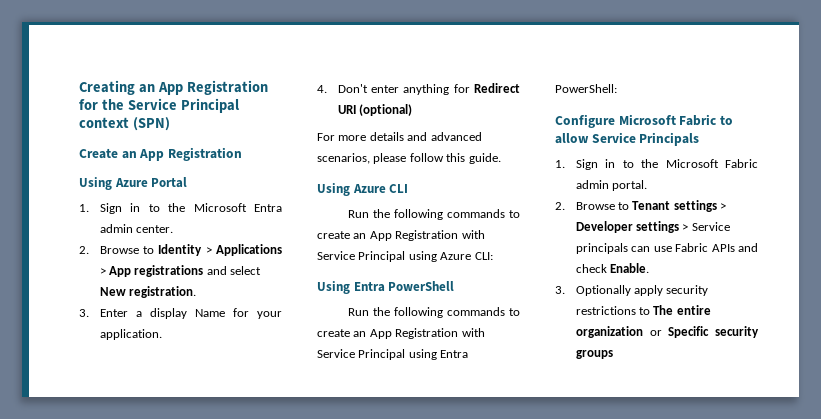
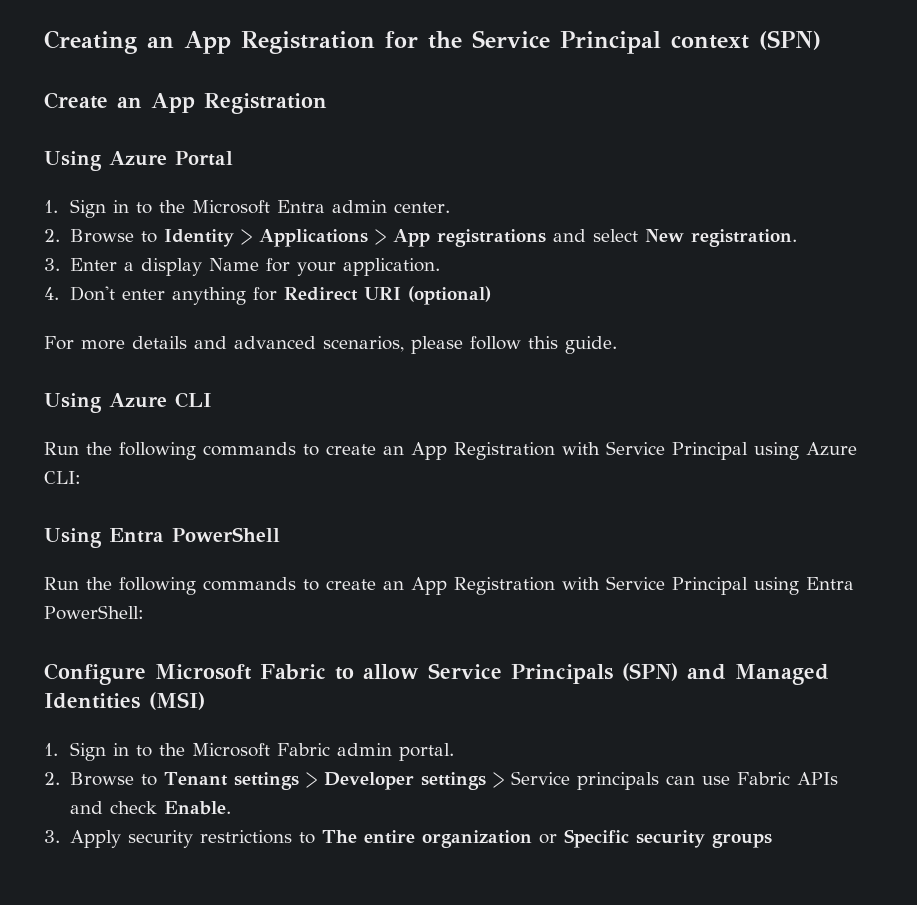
- Configure Microsoft Fabric to allow Service Principals
+ Configure Microsoft Fabric to allow Service Principals (SPN) and Managed Identities (MSI)
- 3. Optionally apply security restrictions to The entire organization or Specific security groups
+ 3. Apply security restrictions to The entire organization or Specific security groups

